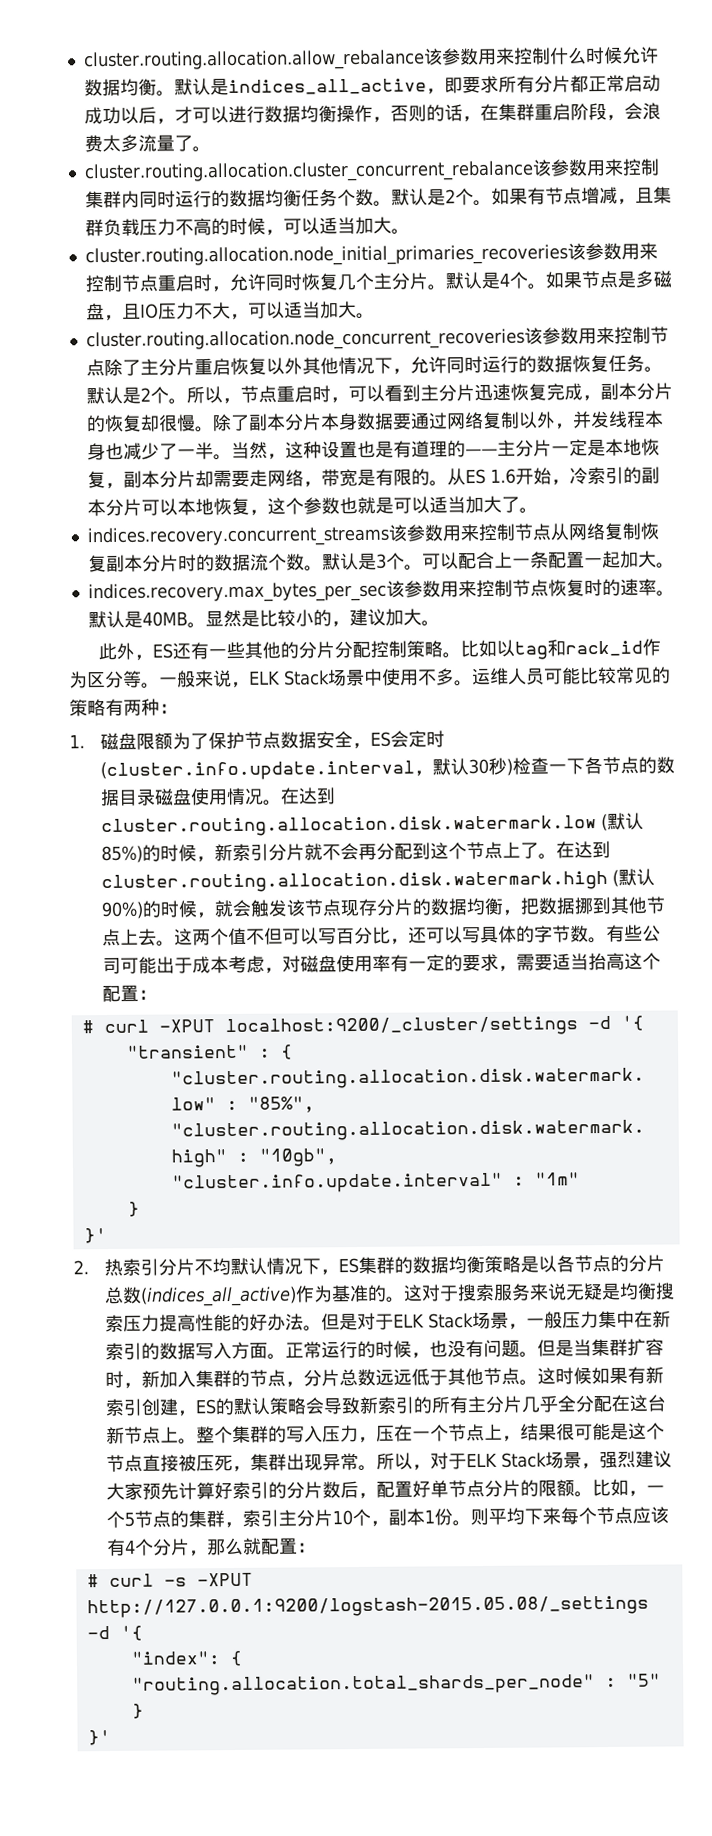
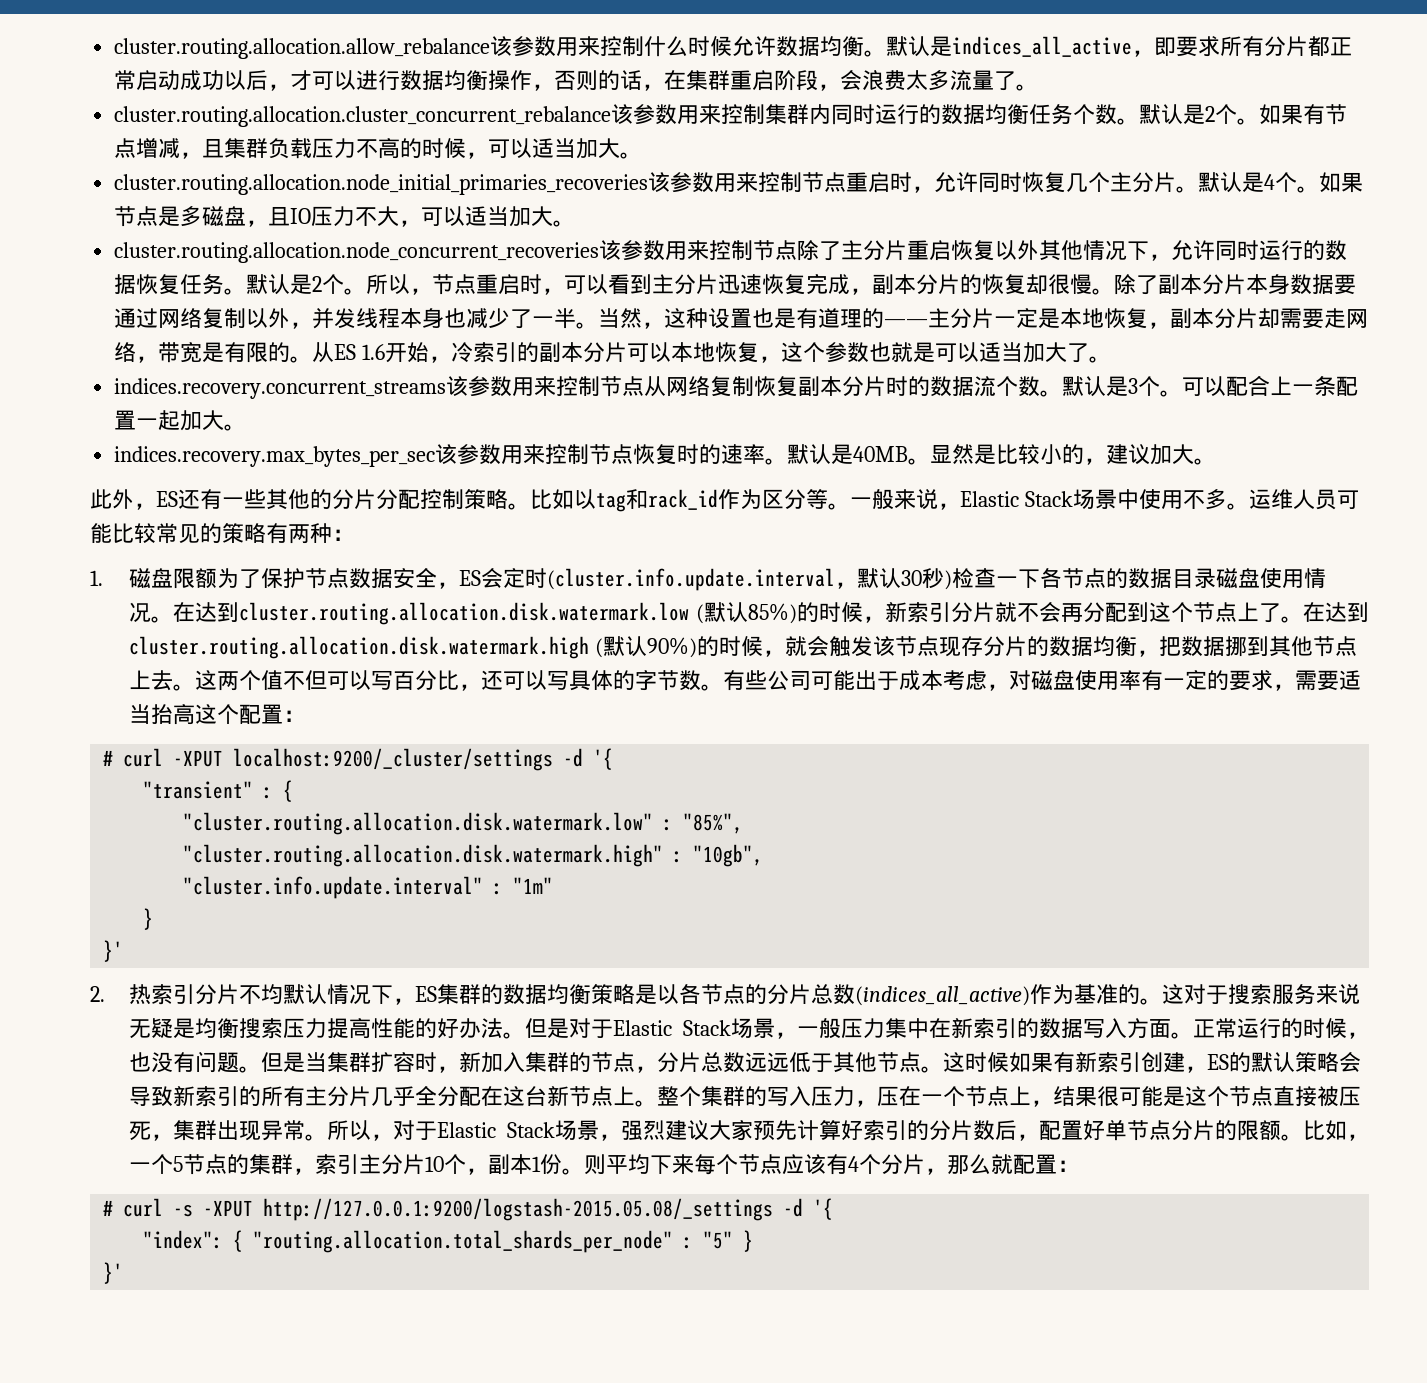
- 一般来说，ELK Stack场景中使用不多。
+ 一般来说，Elastic Stack场景中使用不多。
- 但是对于ELK Stack场景，一般压力集中在新索引的数据写入方面。
+ 但是对于Elastic Stack场景，一般压力集中在新索引的数据写入方面。
- 所以，对于ELK Stack场景，强烈建议大家预先计算好索引的分片数后，配置好单节点分片的限额。
+ 所以，对于Elastic Stack场景，强烈建议大家预先计算好索引的分片数后，配置好单节点分片的限额。

